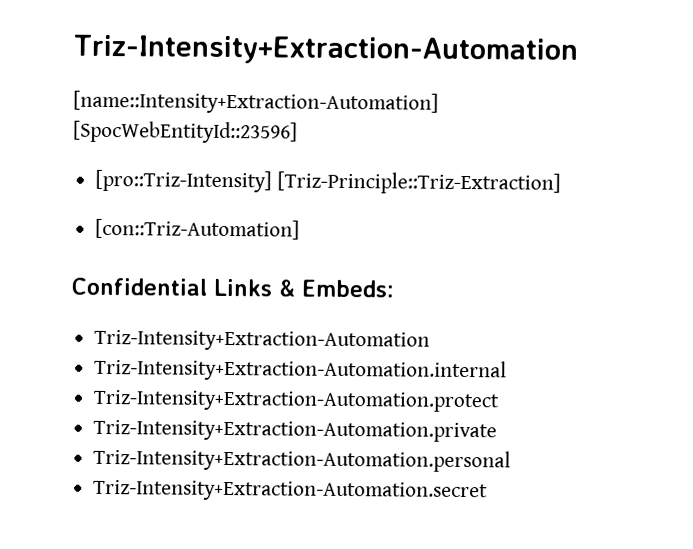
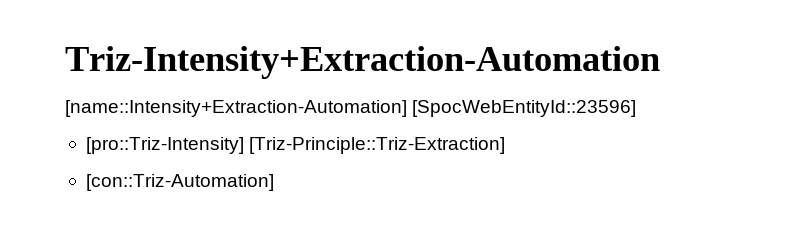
- Confidential Links & Embeds:
- Triz-Intensity+Extraction-Automation
- Triz-Intensity+Extraction-Automation.internal
- Triz-Intensity+Extraction-Automation.protect
- Triz-Intensity+Extraction-Automation.private
- Triz-Intensity+Extraction-Automation.personal
- Triz-Intensity+Extraction-Automation.secret

